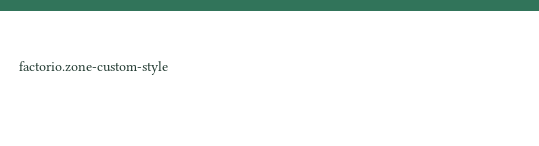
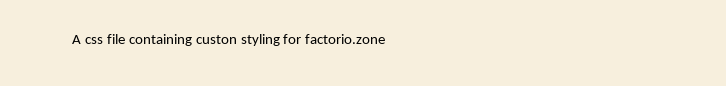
- factorio.zone-custom-style
+ A css file containing custon styling for factorio.zone

